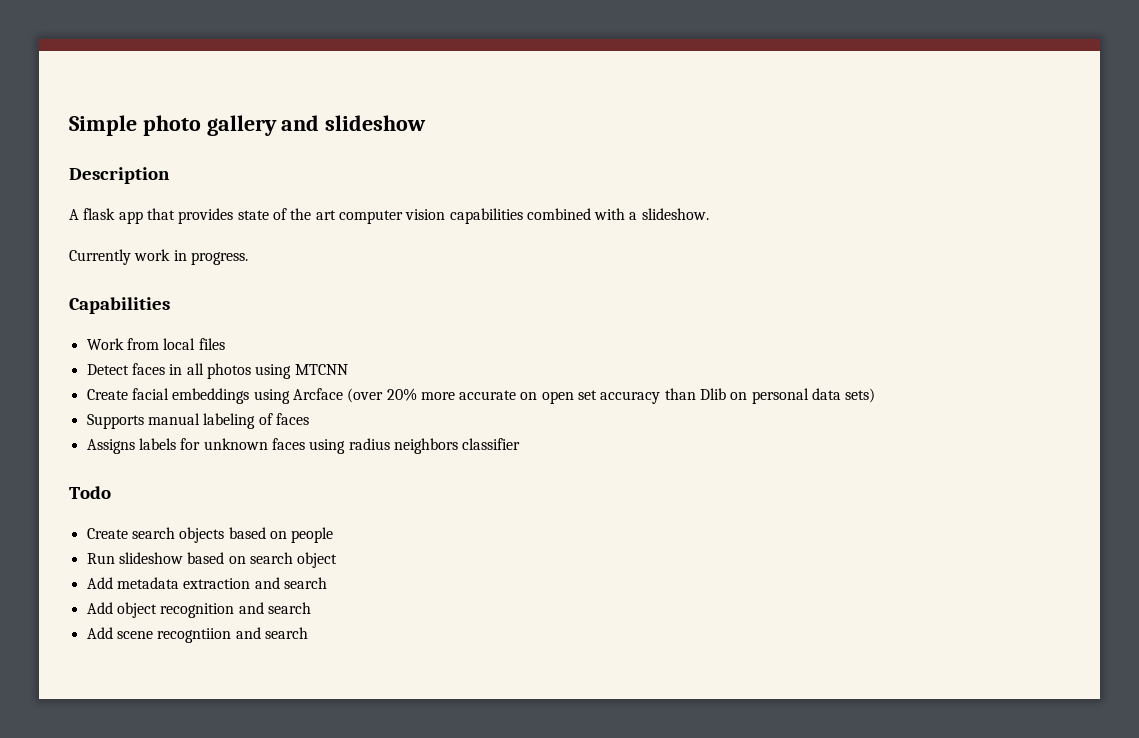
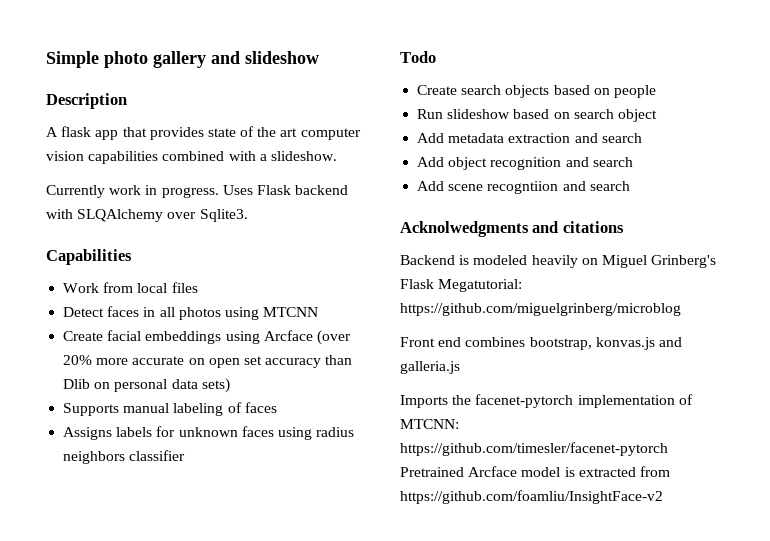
+ Uses Flask backend with SLQAlchemy over Sqlite3.
+ Acknolwedgments and citations
+ Backend is modeled heavily on Miguel Grinberg's Flask Megatutorial: https://github.com/miguelgrinberg/microblog
+ Front end combines bootstrap, konvas.js and galleria.js
+ Imports the facenet-pytorch implementation of MTCNN: https://github.com/timesler/facenet-pytorch Pretrained Arcface model is extracted from https://github.com/foamliu/InsightFace-v2

